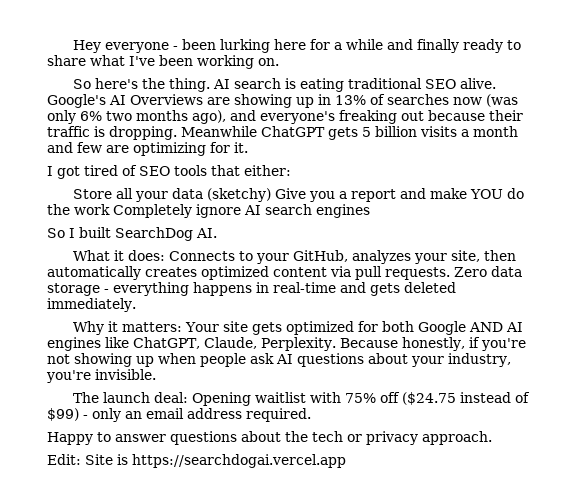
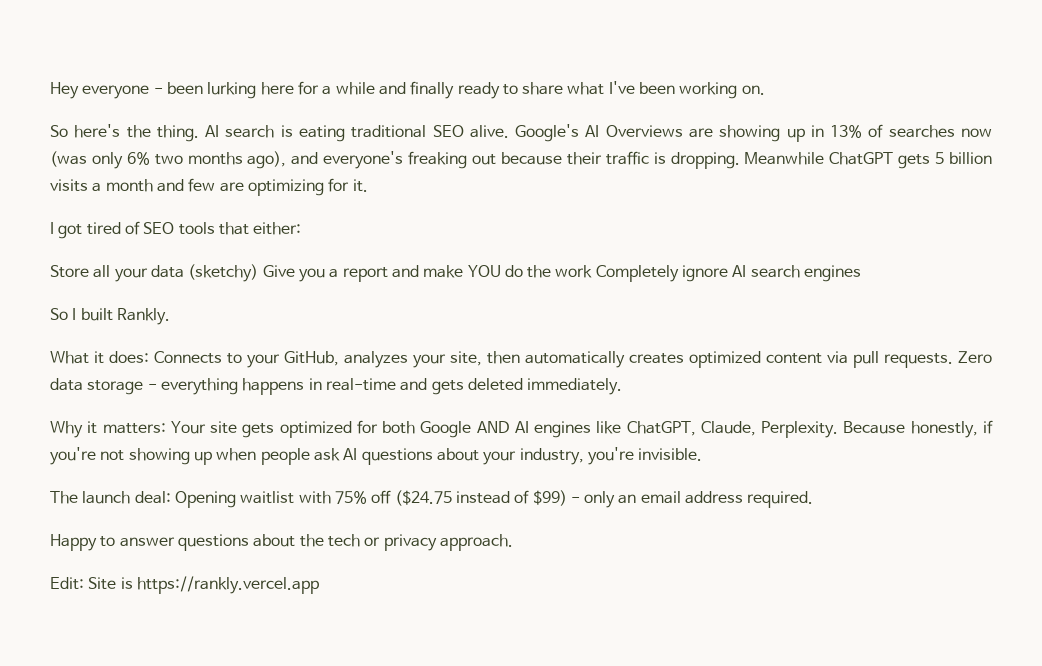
- So I built SearchDog AI.
+ So I built Rankly.
- Edit: Site is https://searchdogai.vercel.app
+ Edit: Site is https://rankly.vercel.app

